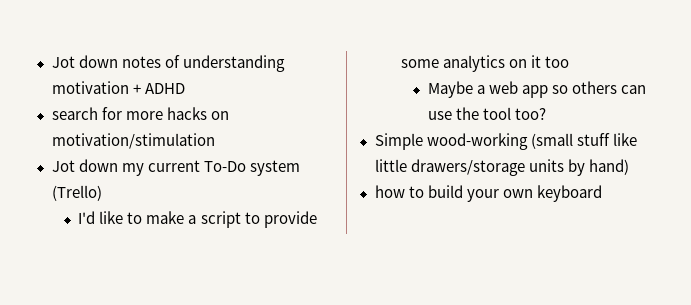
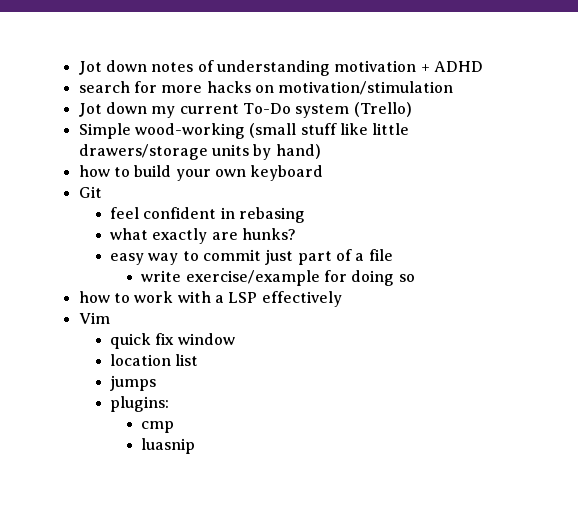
- I'd like to make a script to provide some analytics on it too
- Maybe a web app so others can use the tool too?
+ Git
+ feel confident in rebasing
+ what exactly are hunks?
+ easy way to commit just part of a file
+ write exercise/example for doing so
+ how to work with a LSP effectively
+ Vim
+ quick fix window
+ location list
+ jumps
+ plugins:
+ cmp
+ luasnip

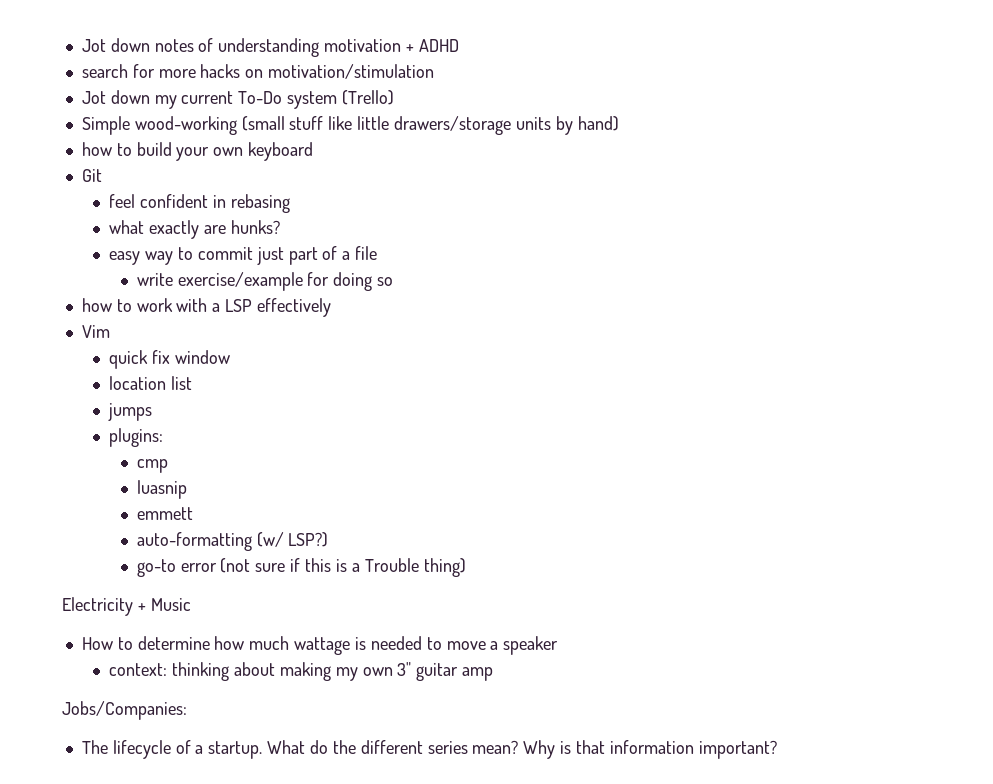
+ emmett
+ auto-formatting (w/ LSP?)
+ go-to error (not sure if this is a Trouble thing)
+ Electricity + Music
+ How to determine how much wattage is needed to move a speaker
+ context: thinking about making my own 3" guitar amp
+ Jobs/Companies:
+ The lifecycle of a startup. What do the different series mean? Why is that information important?

